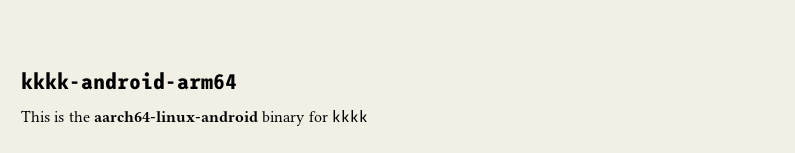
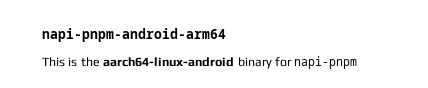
- kkkk-android-arm64
+ napi-pnpm-android-arm64
- This is the aarch64-linux-android binary for kkkk
+ This is the aarch64-linux-android binary for napi-pnpm

